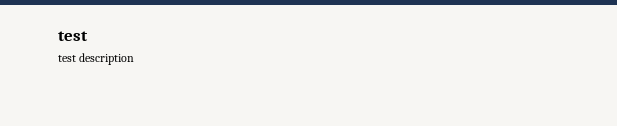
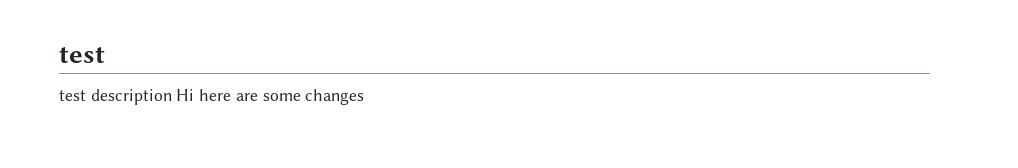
- test description
+ test description Hi here are some changes

